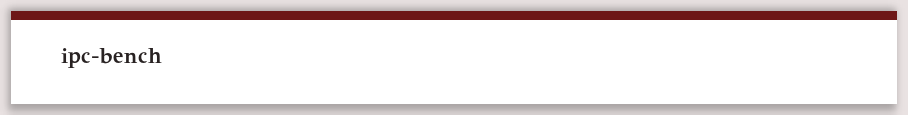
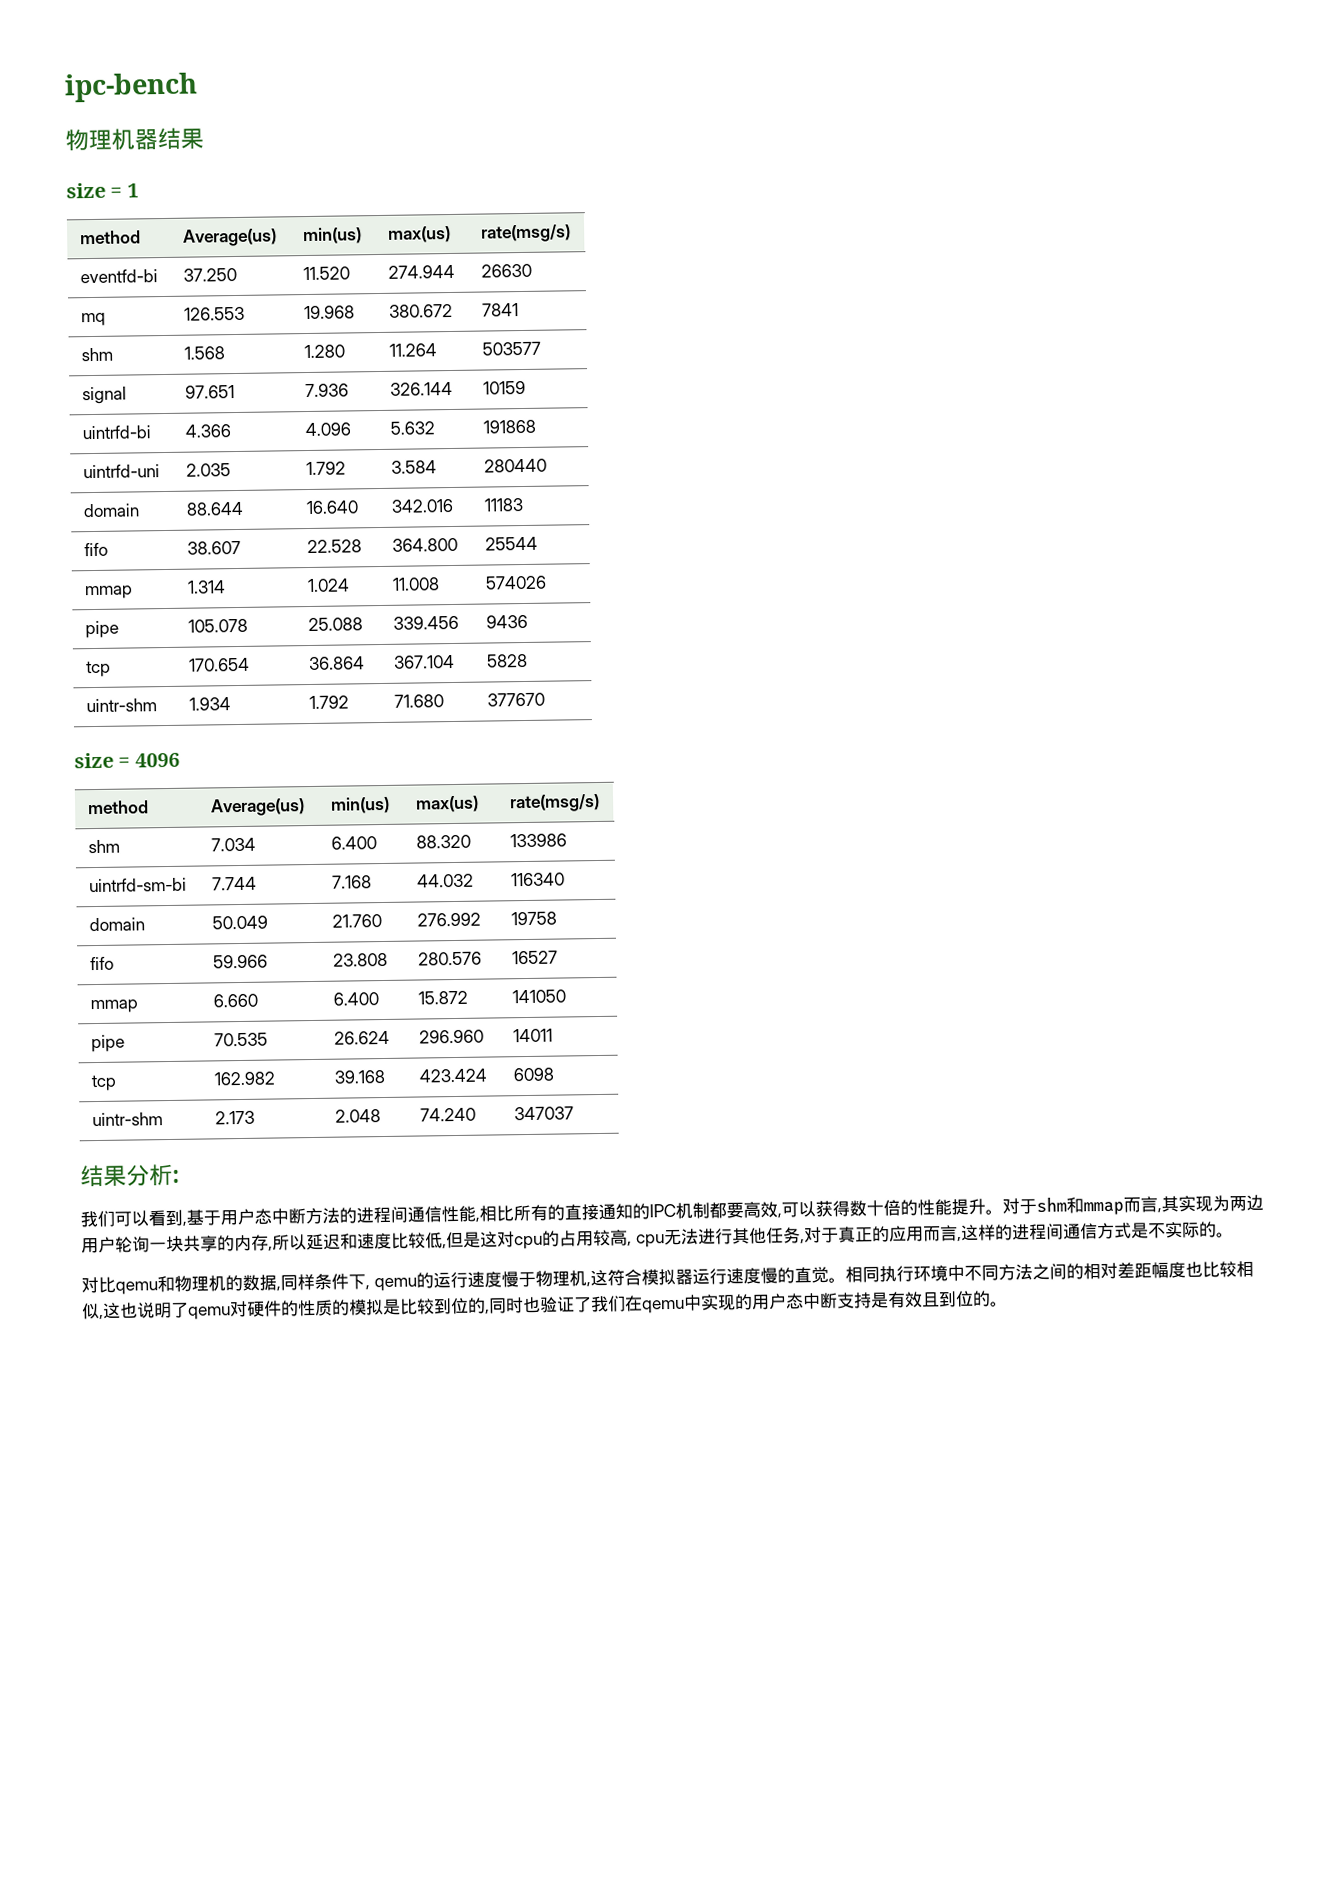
+ 物理机器结果
+ size = 1
+ method | Average(us) | min(us) | max(us) | rate(msg/s)
+ eventfd-bi | 37.250 | 11.520 | 274.944 | 26630
+ mq | 126.553 | 19.968 | 380.672 | 7841
+ shm | 1.568 | 1.280 | 11.264 | 503577
+ signal | 97.651 | 7.936 | 326.144 | 10159
+ uintrfd-bi | 4.366 | 4.096 | 5.632 | 191868
+ uintrfd-uni | 2.035 | 1.792 | 3.584 | 280440
+ domain | 88.644 | 16.640 | 342.016 | 11183
+ fifo | 38.607 | 22.528 | 364.800 | 25544
+ mmap | 1.314 | 1.024 | 11.008 | 574026
+ pipe | 105.078 | 25.088 | 339.456 | 9436
+ tcp | 170.654 | 36.864 | 367.104 | 5828
+ uintr-shm | 1.934 | 1.792 | 71.680 | 377670
+ size = 4096
+ method | Average(us) | min(us) | max(us) | rate(msg/s)
+ shm | 7.034 | 6.400 | 88.320 | 133986
+ uintrfd-sm-bi | 7.744 | 7.168 | 44.032 | 116340
+ domain | 50.049 | 21.760 | 276.992 | 19758
+ fifo | 59.966 | 23.808 | 280.576 | 16527
+ mmap | 6.660 | 6.400 | 15.872 | 141050
+ pipe | 70.535 | 26.624 | 296.960 | 14011
+ tcp | 162.982 | 39.168 | 423.424 | 6098
+ uintr-shm | 2.173 | 2.048 | 74.240 | 347037
+ 结果分析:
+ 我们可以看到,基于用户态中断方法的进程间通信性能,相比所有的直接通知的IPC机制都要高效,可以获得数十倍的性能提升。对于shm和mmap而言,其实现为两边用户轮询一块共享的内存,所以延迟和速度比较低,但是这对cpu的占用较高, cpu无法进行其他任务,对于真正的应用而言,这样的进程间通信方式是不实际的。
+ 对比qemu和物理机的数据,同样条件下, qemu的运行速度慢于物理机,这符合模拟器运行速度慢的直觉。相同执行环境中不同方法之间的相对差距幅度也比较相似,这也说明了qemu对硬件的性质的模拟是比较到位的,同时也验证了我们在qemu中实现的用户态中断支持是有效且到位的。

